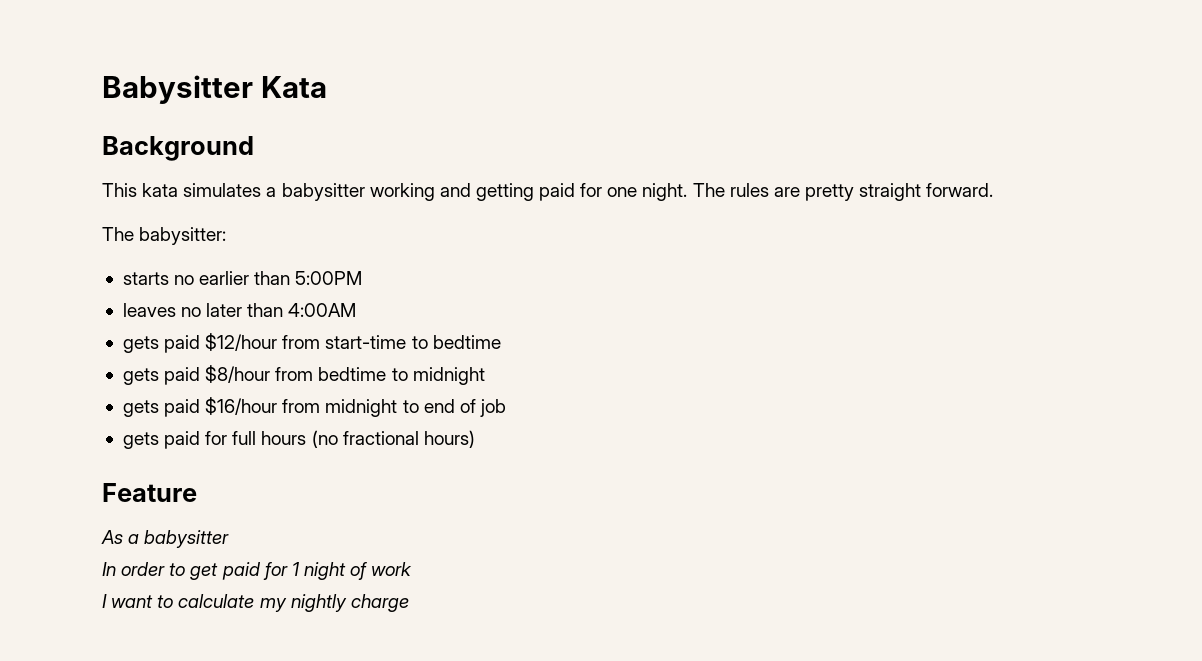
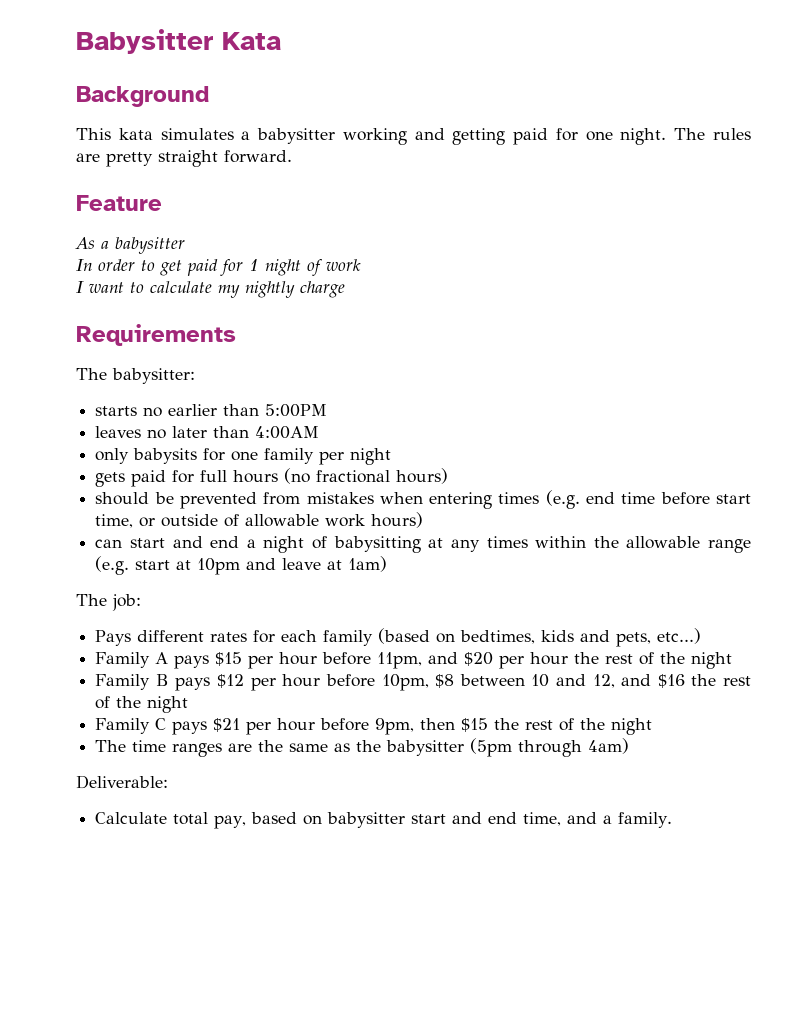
- The babysitter:
- starts no earlier than 5:00PM
- leaves no later than 4:00AM
- gets paid $12/hour from start-time to bedtime
- gets paid $8/hour from bedtime to midnight
- gets paid $16/hour from midnight to end of job
- gets paid for full hours (no fractional hours)
+ Requirements
+ The babysitter:
+ starts no earlier than 5:00PM
+ leaves no later than 4:00AM
+ only babysits for one family per night
+ gets paid for full hours (no fractional hours)
+ should be prevented from mistakes when entering times (e.g. end time before start time, or outside of allowable work hours)
+ can start and end a night of babysitting at any times within the allowable range (e.g. start at 10pm and leave at 1am)
+ The job:
+ Pays different rates for each family (based on bedtimes, kids and pets, etc...)
+ Family A pays $15 per hour before 11pm, and $20 per hour the rest of the night
+ Family B pays $12 per hour before 10pm, $8 between 10 and 12, and $16 the rest of the night
+ Family C pays $21 per hour before 9pm, then $15 the rest of the night
+ The time ranges are the same as the babysitter (5pm through 4am)
+ Deliverable:
+ Calculate total pay, based on babysitter start and end time, and a family.

